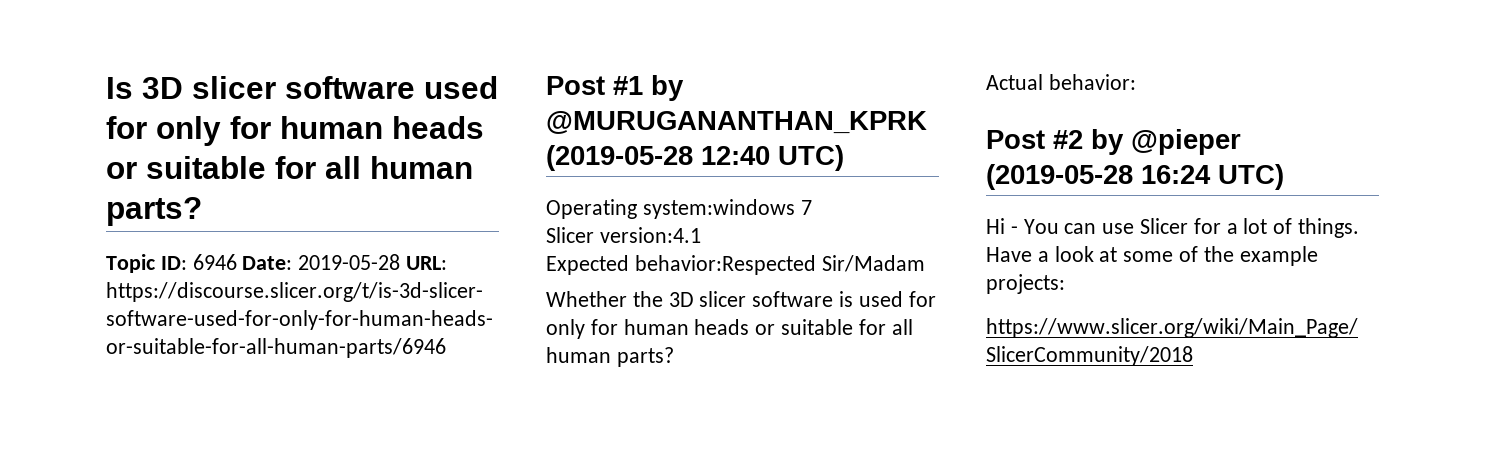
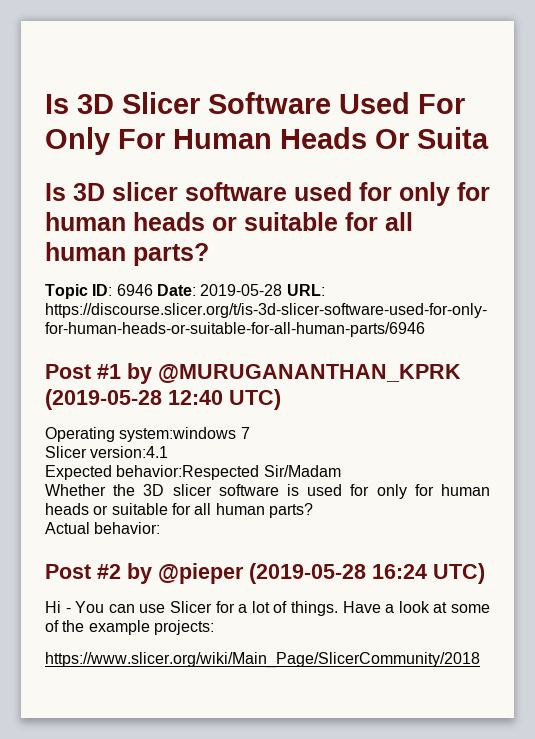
+ Is 3D Slicer Software Used For Only For Human Heads Or Suita

